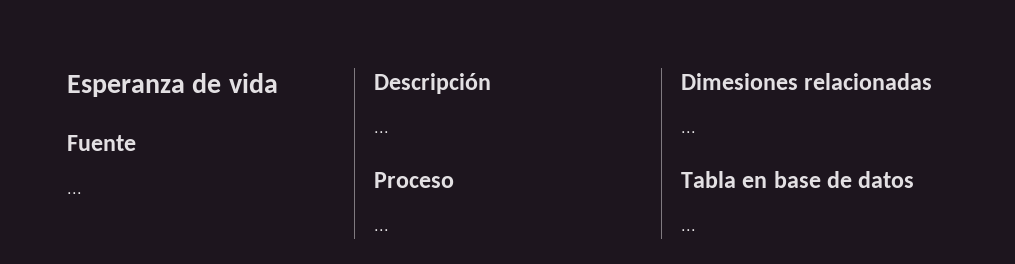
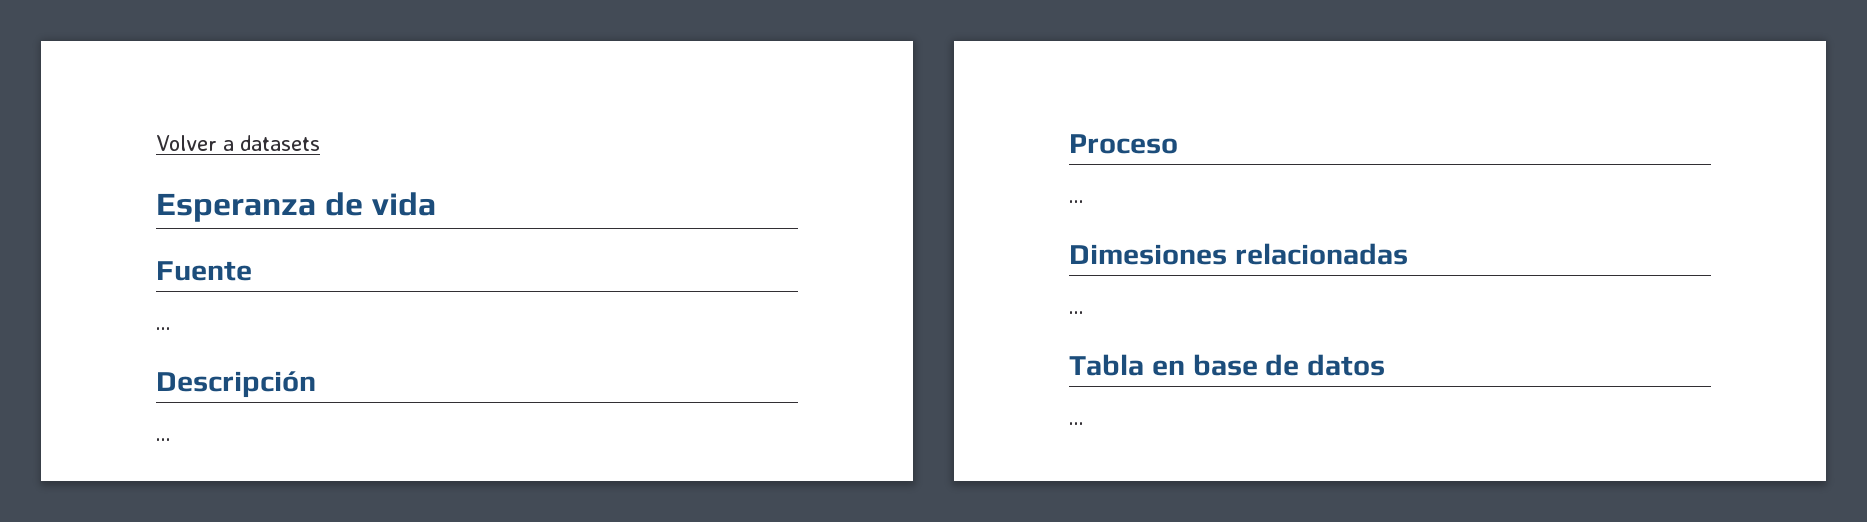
+ Volver a datasets

